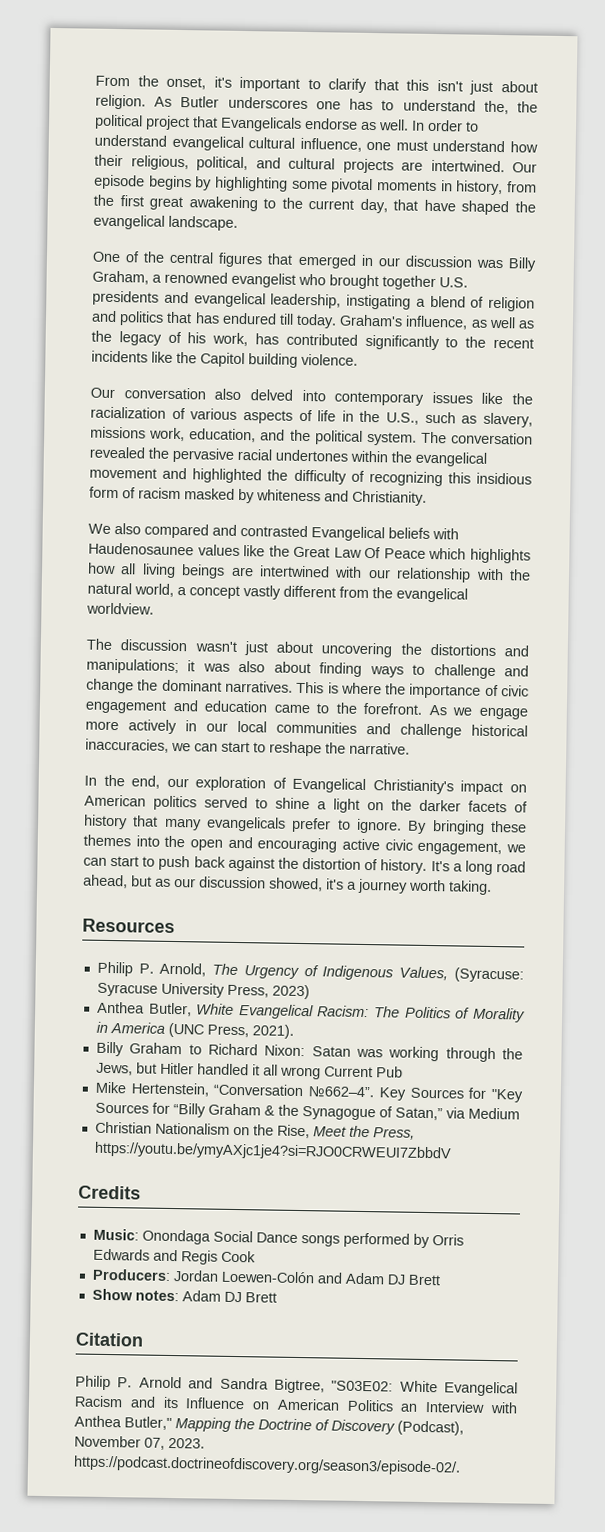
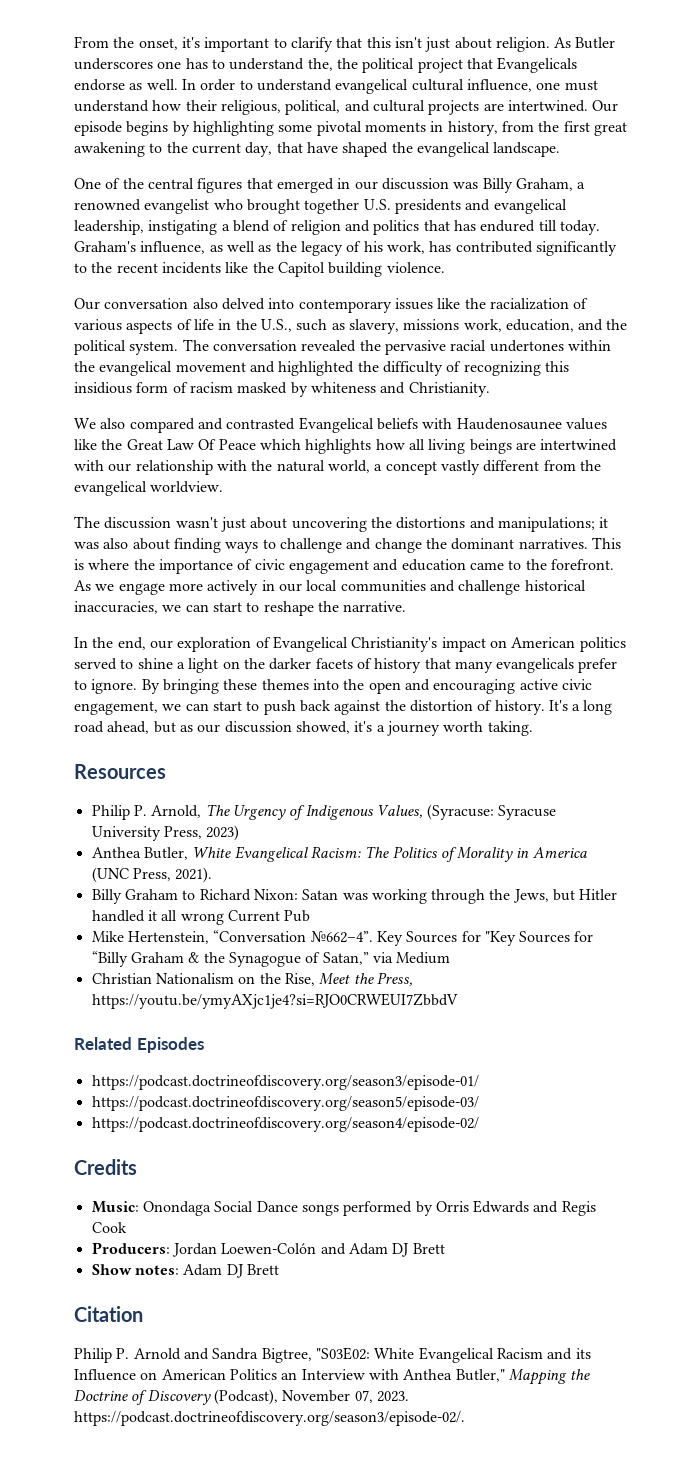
+ Related Episodes
+ https://podcast.doctrineofdiscovery.org/season3/episode-01/
+ https://podcast.doctrineofdiscovery.org/season5/episode-03/
+ https://podcast.doctrineofdiscovery.org/season4/episode-02/

